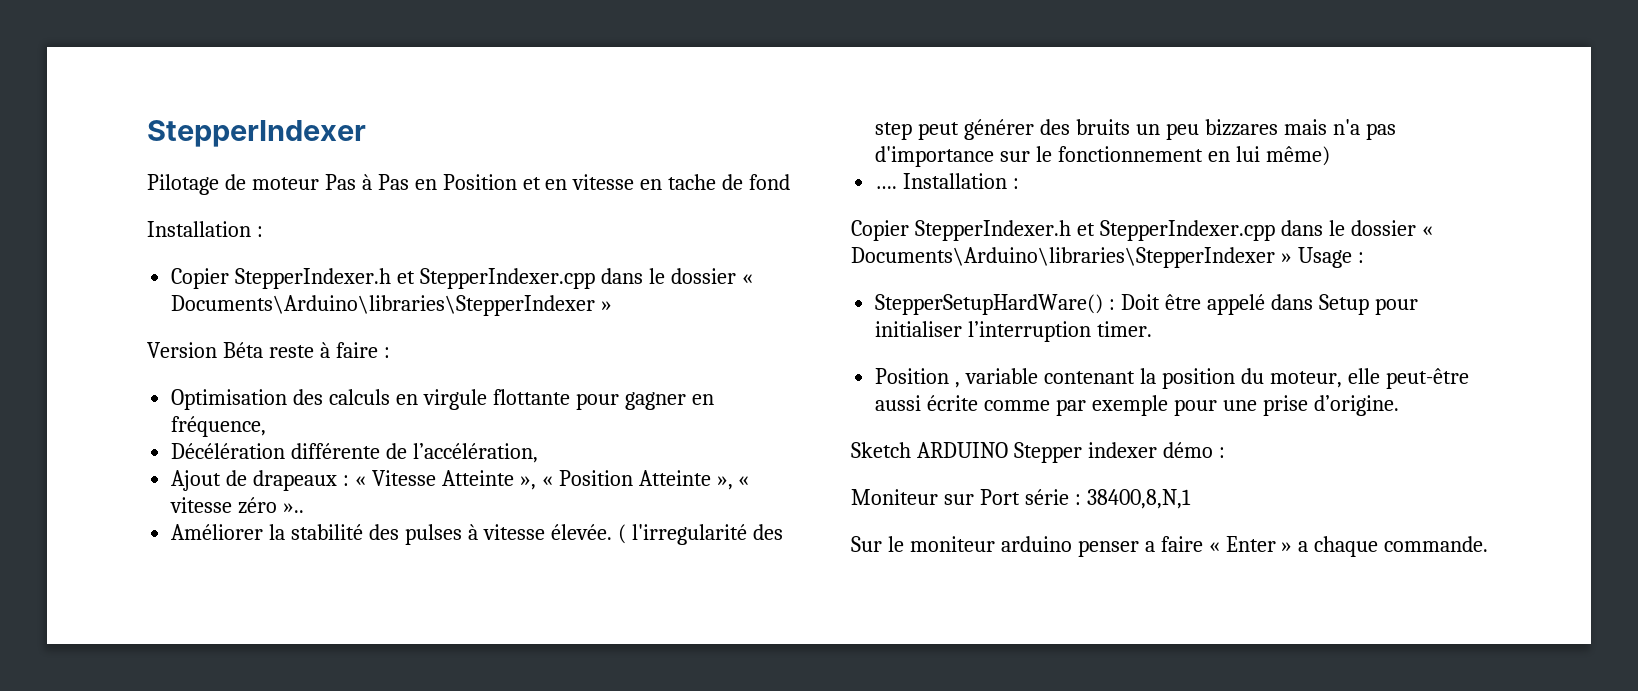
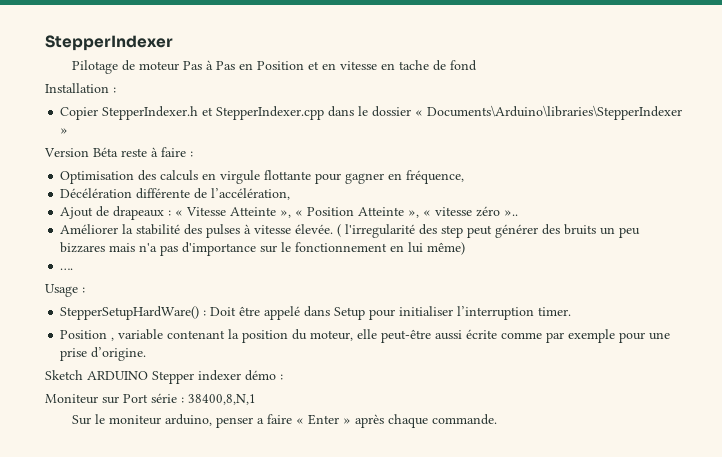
- …. Installation :
- Copier StepperIndexer.h et StepperIndexer.cpp dans le dossier « Documents\Arduino\libraries\StepperIndexer » Usage :
+ ….
+ Usage :
- Sur le moniteur arduino penser a faire « Enter » a chaque commande.
+ Sur le moniteur arduino, penser a faire « Enter » après chaque commande.

